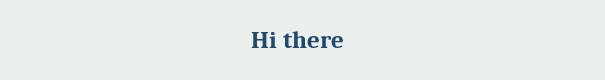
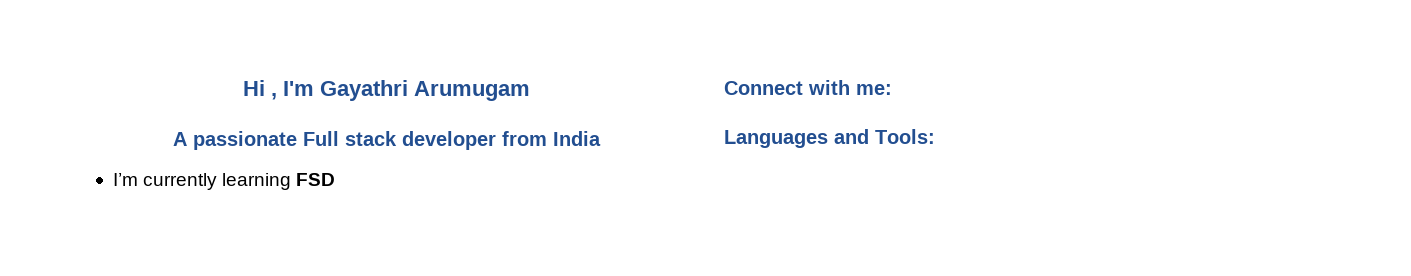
- Hi there
+ Hi , I'm Gayathri Arumugam
+ A passionate Full stack developer from India
+ I’m currently learning FSD
+ Connect with me:
+ Languages and Tools:

